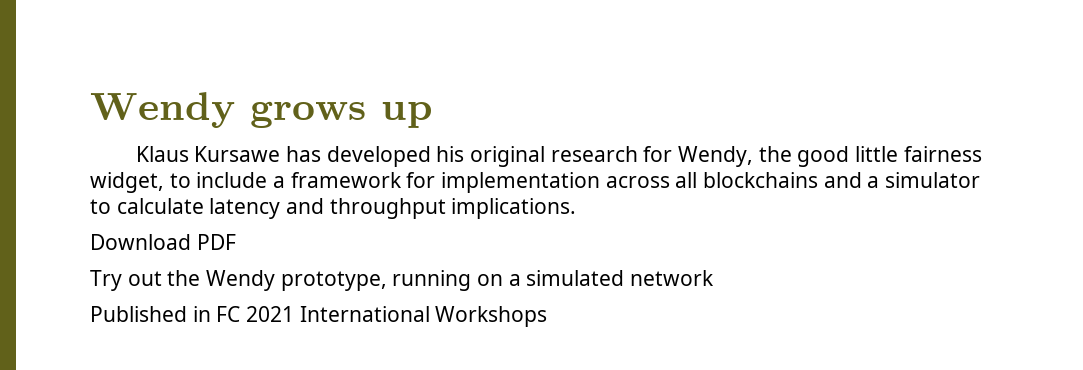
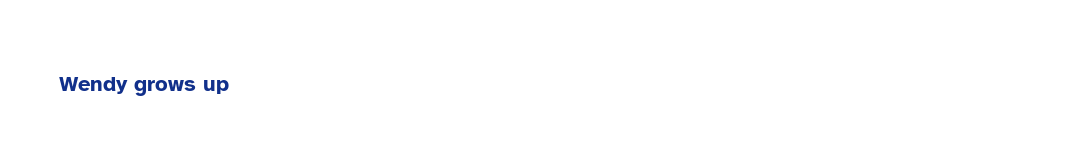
- Klaus Kursawe has developed his original research for Wendy, the good little fairness widget, to include a framework for implementation across all blockchains and a simulator to calculate latency and throughput implications.
- Download PDF
- Try out the Wendy prototype, running on a simulated network
- Published in FC 2021 International Workshops

